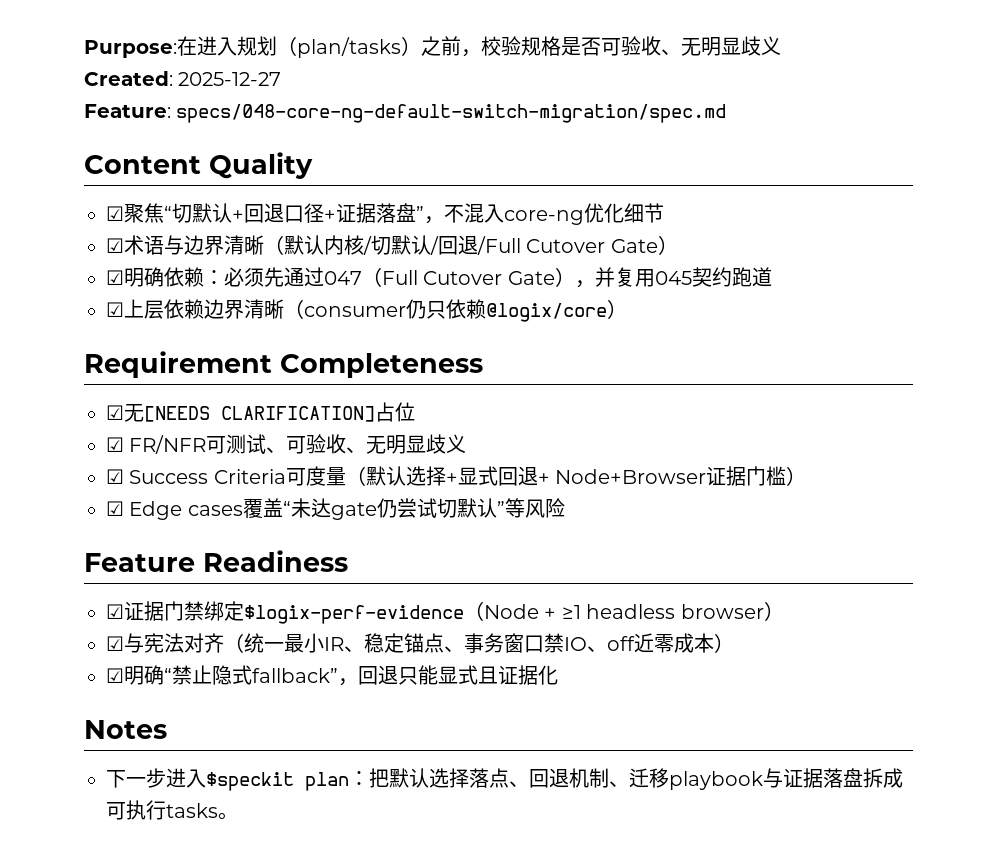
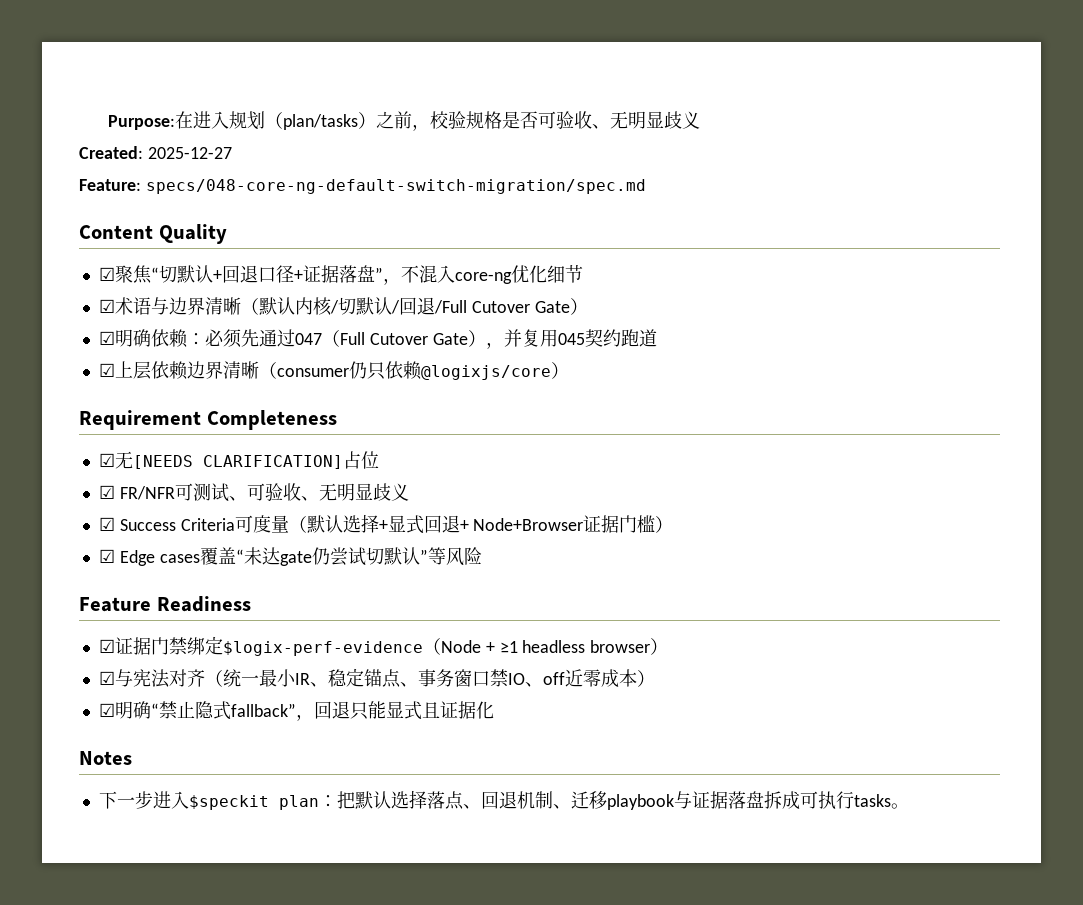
- ☑上层依赖边界清晰（consumer仍只依赖@logix/core）
+ ☑上层依赖边界清晰（consumer仍只依赖@logixjs/core）

